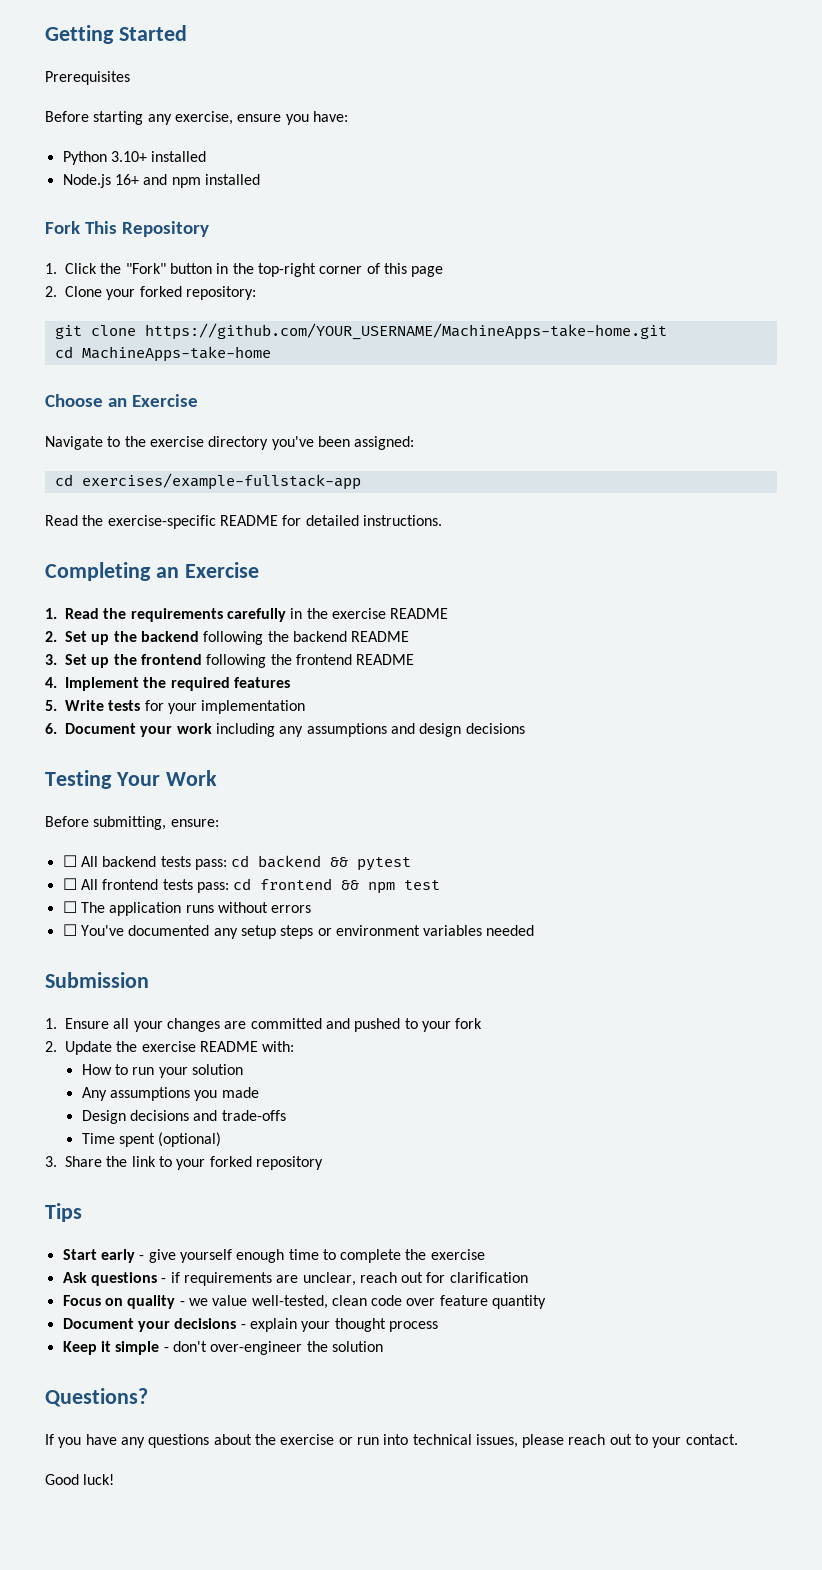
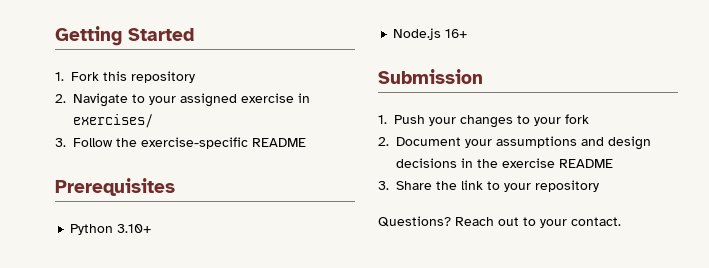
+ 1. Fork this repository
+ 2. Navigate to your assigned exercise in exercises/
+ 3. Follow the exercise-specific README
  Prerequisites
- Before starting any exercise, ensure you have:
- Python 3.10+ installed
+ Python 3.10+
- Node.js 16+ and npm installed
- Fork This Repository
- 1. Click the "Fork" button in the top-right corner of this page
- 2. Clone your forked repository:
- git clone https://github.com/YOUR_USERNAME/MachineApps-take-home.git
- cd MachineApps-take-home
- Choose an Exercise
- Navigate to the exercise directory you've been assigned:
- cd exercises/example-fullstack-app
- Read the exercise-specific README for detailed instructions.
- Completing an Exercise
- 1. Read the requirements carefully in the exercise README
- 2. Set up the backend following the backend README
- 3. Set up the frontend following the frontend README
- 4. Implement the required features
- 5. Write tests for your implementation
- 6. Document your work including any assumptions and design decisions
- Testing Your Work
- Before submitting, ensure:
- ☐ All backend tests pass: cd backend && pytest
- ☐ All frontend tests pass: cd frontend && npm test
- ☐ The application runs without errors
- ☐ You've documented any setup steps or environment variables needed
+ Node.js 16+
  Submission
- 1. Ensure all your changes are committed and pushed to your fork
- 2. Update the exercise README with:
- How to run your solution
- Any assumptions you made
- Design decisions and trade-offs
- Time spent (optional)
+ 1. Push your changes to your fork
+ 2. Document your assumptions and design decisions in the exercise README
- 3. Share the link to your forked repository
- Tips
- Start early - give yourself enough time to complete the exercise
- Ask questions - if requirements are unclear, reach out for clarification
- Focus on quality - we value well-tested, clean code over feature quantity
- Document your decisions - explain your thought process
- Keep it simple - don't over-engineer the solution
- Questions?
- If you have any questions about the exercise or run into technical issues, please reach out to your contact.
+ 3. Share the link to your repository
+ Questions? Reach out to your contact.
- Good luck!

